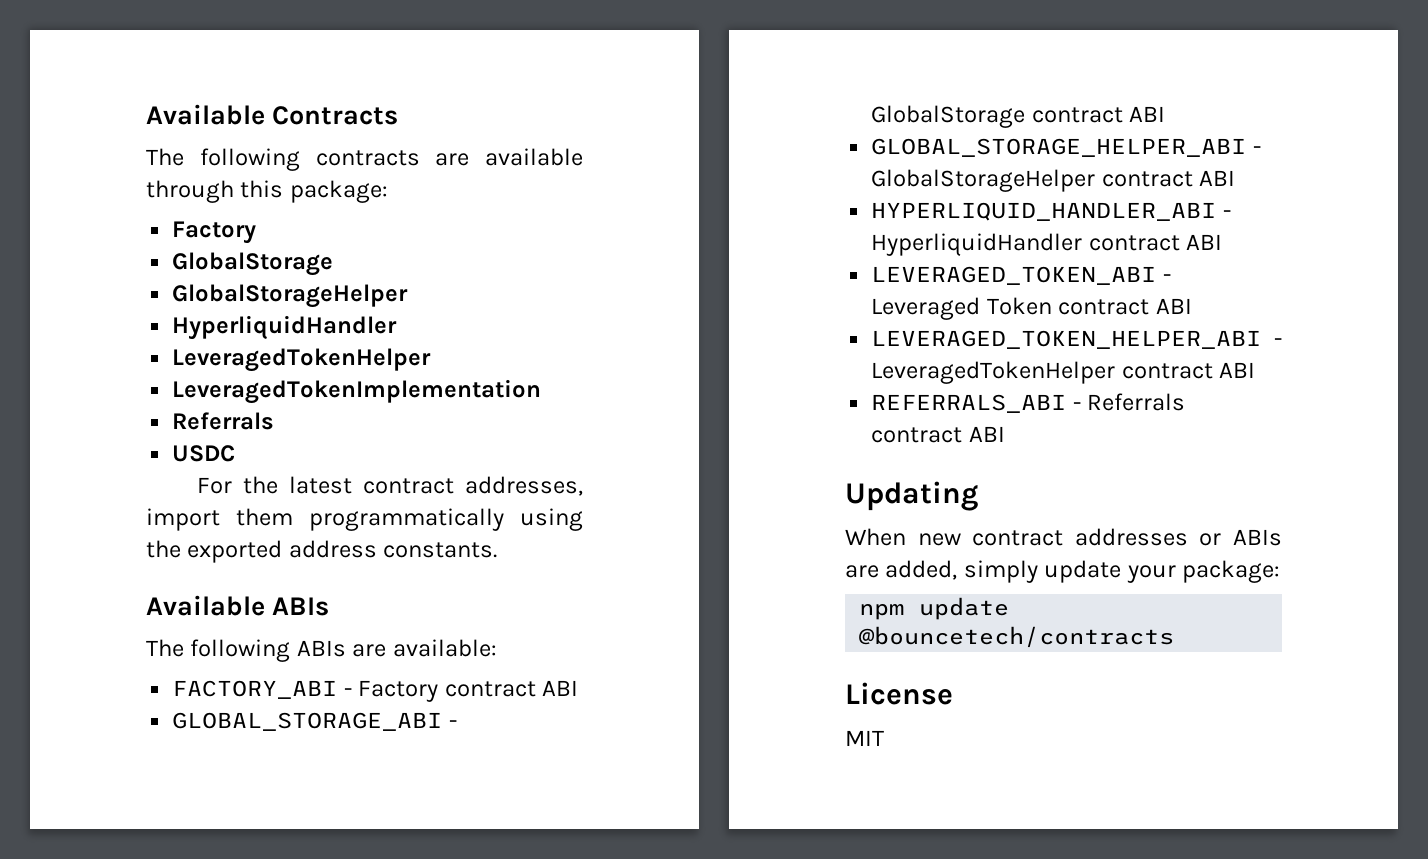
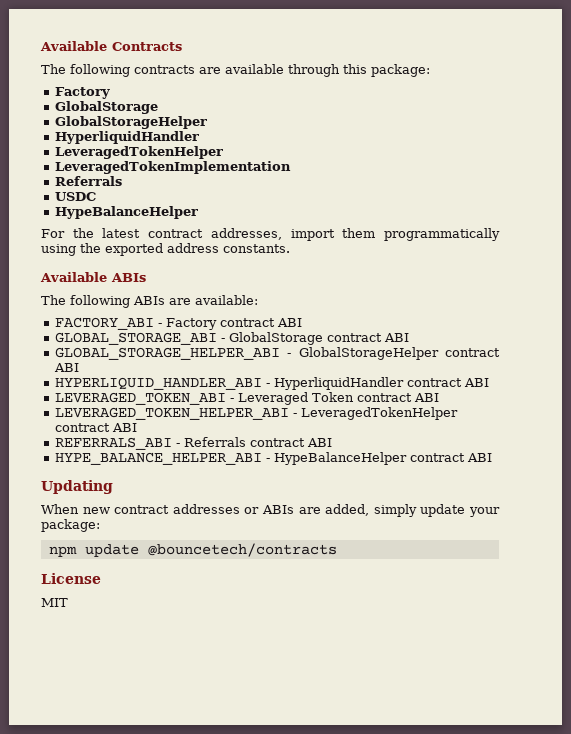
  USDC
+ HypeBalanceHelper
+ HYPE_BALANCE_HELPER_ABI - HypeBalanceHelper contract ABI

